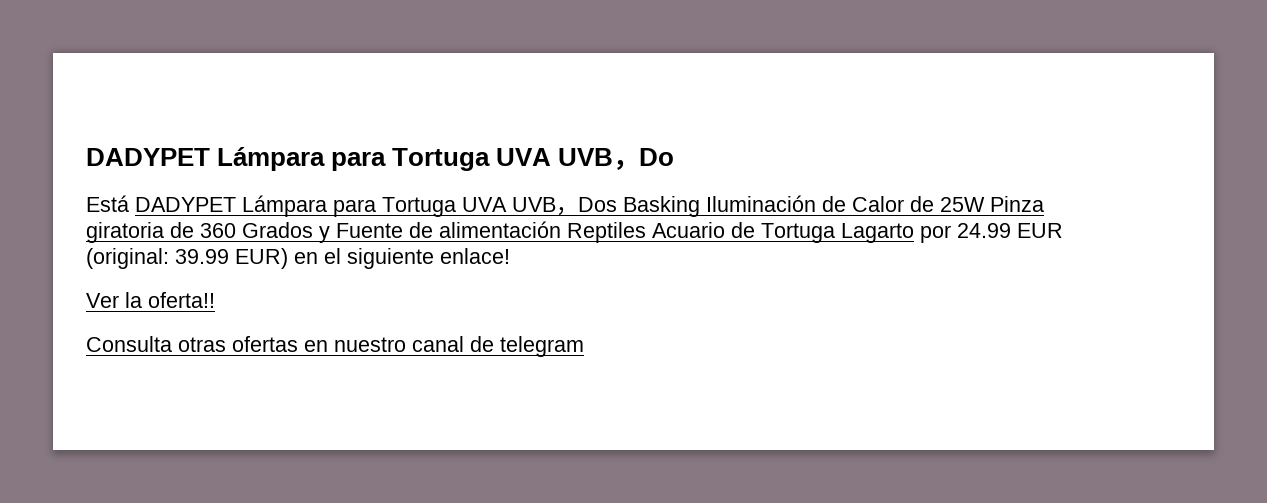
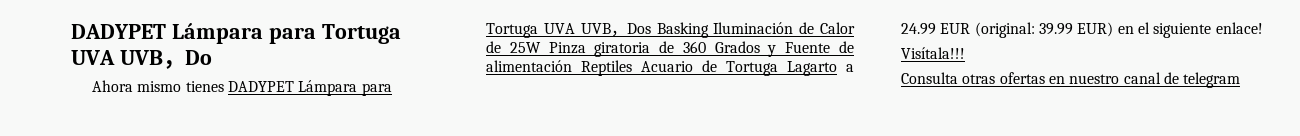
- Está DADYPET Lámpara para Tortuga UVA UVB，Dos Basking Iluminación de Calor de 25W Pinza giratoria de 360 Grados y Fuente de alimentación Reptiles Acuario de Tortuga Lagarto por 24.99 EUR (original: 39.99 EUR) en el siguiente enlace!
+ Ahora mismo tienes DADYPET Lámpara para Tortuga UVA UVB，Dos Basking Iluminación de Calor de 25W Pinza giratoria de 360 Grados y Fuente de alimentación Reptiles Acuario de Tortuga Lagarto a 24.99 EUR (original: 39.99 EUR) en el siguiente enlace!
- Ver la oferta!!
+ Visítala!!!

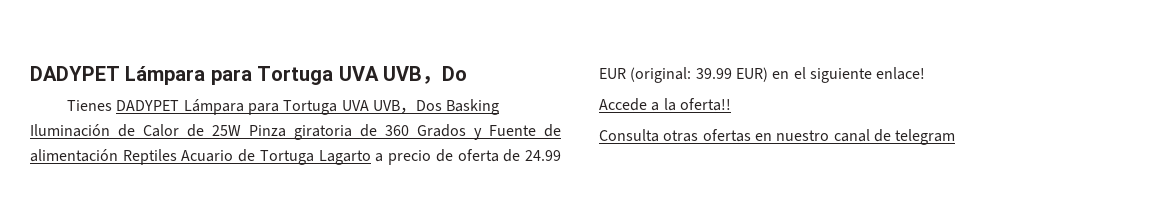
- Ahora mismo tienes DADYPET Lámpara para Tortuga UVA UVB，Dos Basking Iluminación de Calor de 25W Pinza giratoria de 360 Grados y Fuente de alimentación Reptiles Acuario de Tortuga Lagarto a 24.99 EUR (original: 39.99 EUR) en el siguiente enlace!
+ Tienes DADYPET Lámpara para Tortuga UVA UVB，Dos Basking Iluminación de Calor de 25W Pinza giratoria de 360 Grados y Fuente de alimentación Reptiles Acuario de Tortuga Lagarto a precio de oferta de 24.99 EUR (original: 39.99 EUR) en el siguiente enlace!
- Visítala!!!
+ Accede a la oferta!!

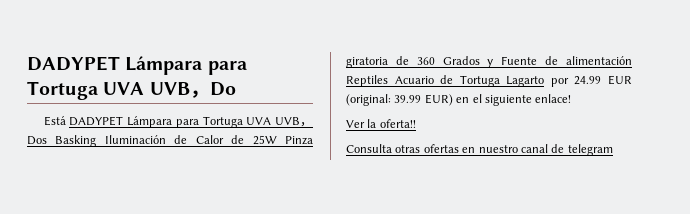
- Tienes DADYPET Lámpara para Tortuga UVA UVB，Dos Basking Iluminación de Calor de 25W Pinza giratoria de 360 Grados y Fuente de alimentación Reptiles Acuario de Tortuga Lagarto a precio de oferta de 24.99 EUR (original: 39.99 EUR) en el siguiente enlace!
+ Está DADYPET Lámpara para Tortuga UVA UVB，Dos Basking Iluminación de Calor de 25W Pinza giratoria de 360 Grados y Fuente de alimentación Reptiles Acuario de Tortuga Lagarto por 24.99 EUR (original: 39.99 EUR) en el siguiente enlace!
- Accede a la oferta!!
+ Ver la oferta!!

